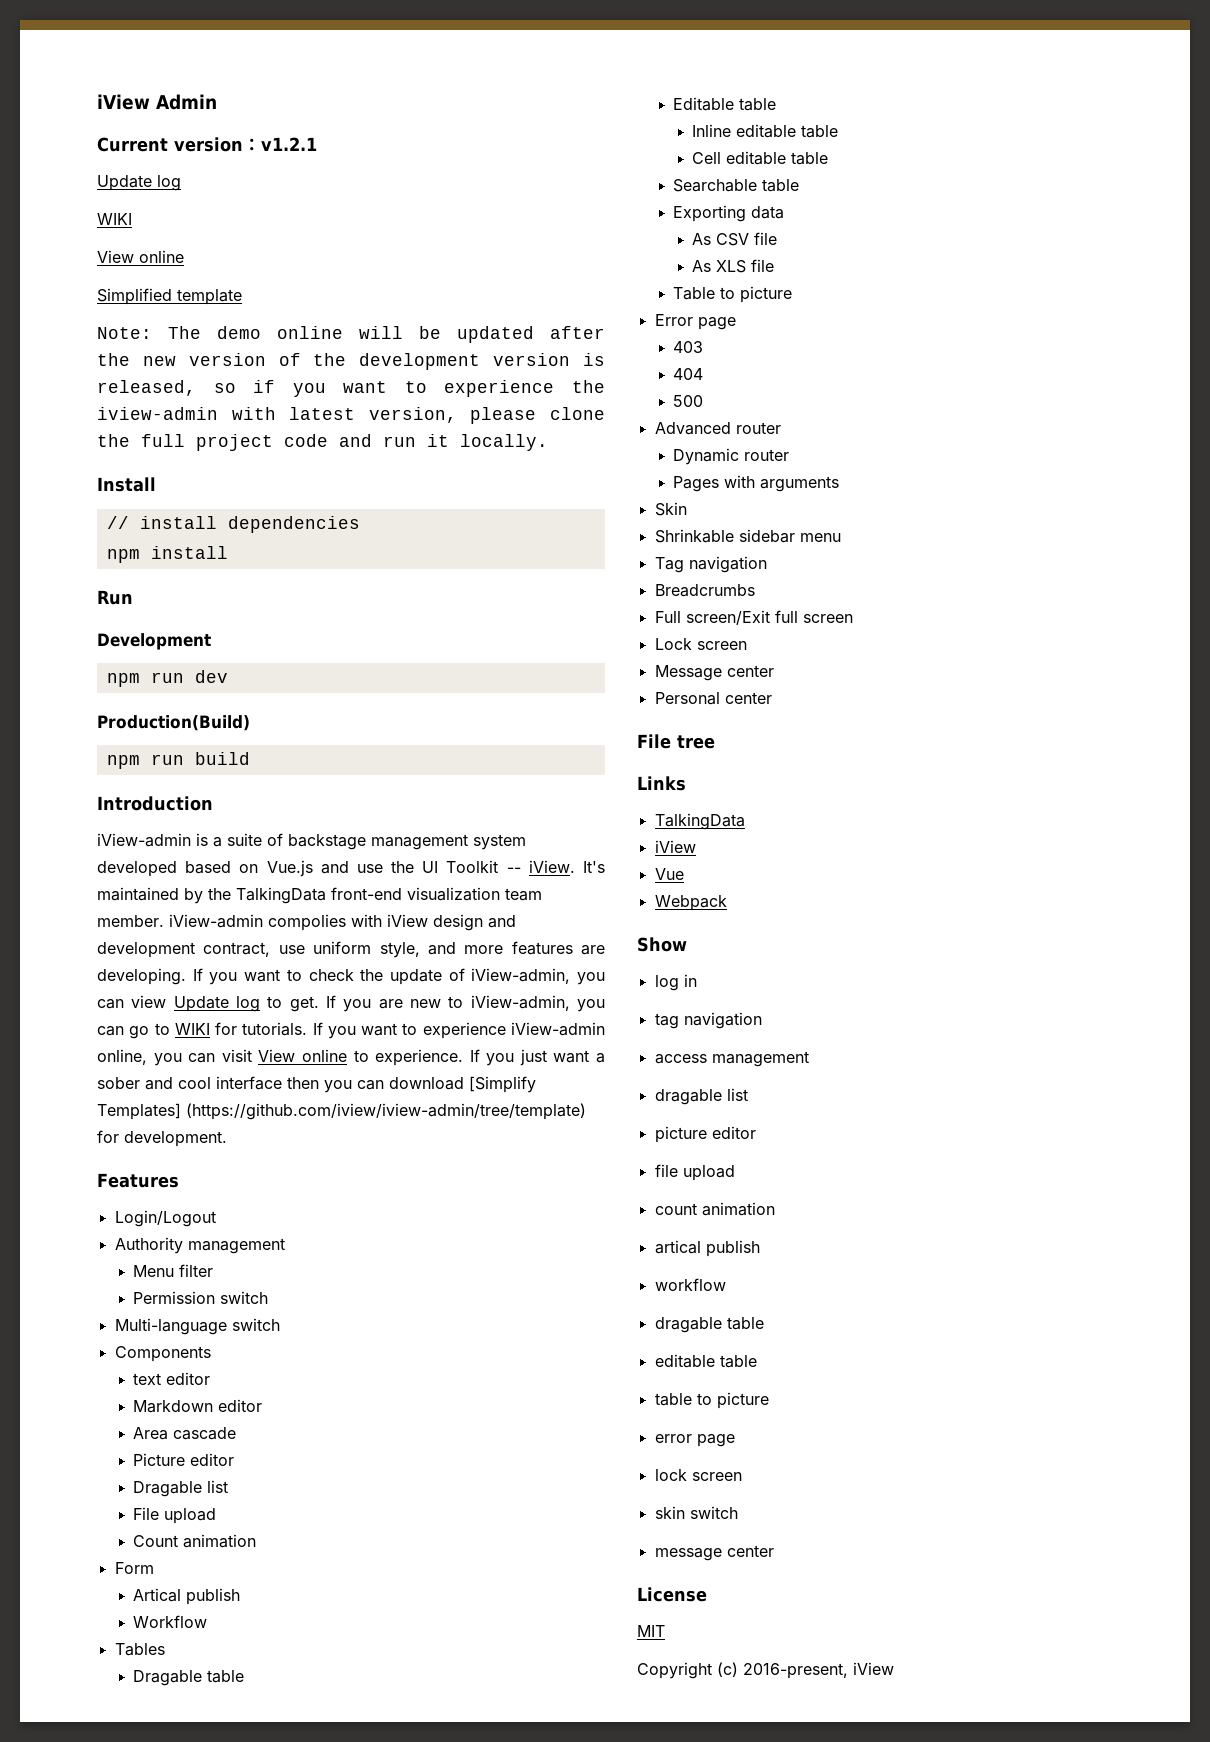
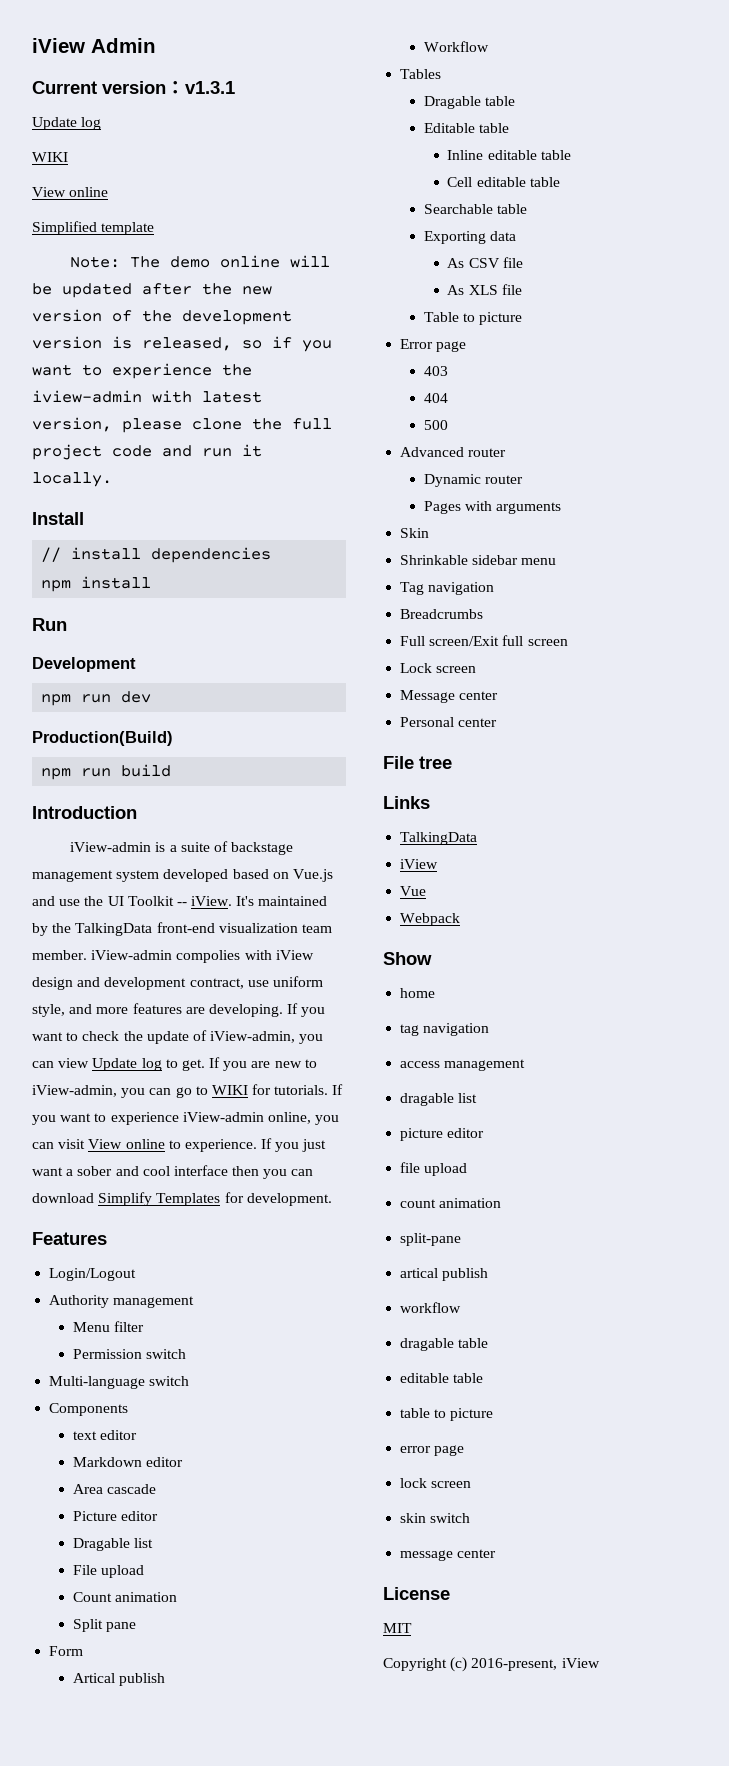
- Current version：v1.2.1
+ Current version：v1.3.1
- If you just want a sober and cool interface then you can download [Simplify Templates] (https://github.com/iview/iview-admin/tree/template) for development.
+ If you just want a sober and cool interface then you can download Simplify Templates for development.
+ Split pane
- log in
+ home
+ split-pane

